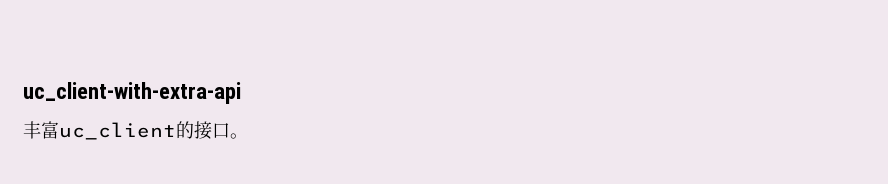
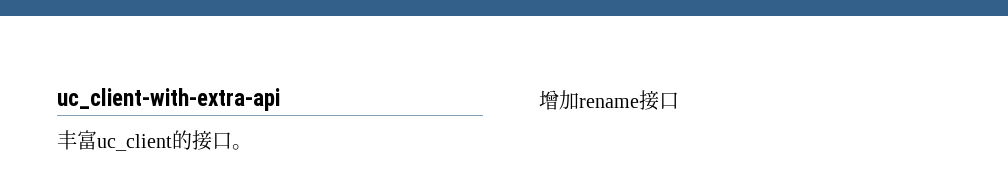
+ 增加rename接口

